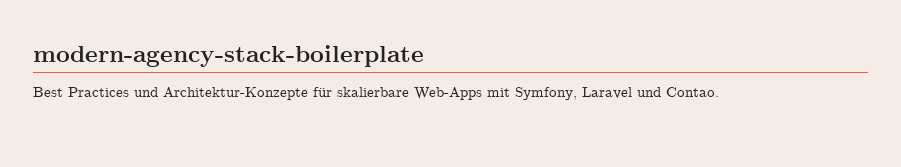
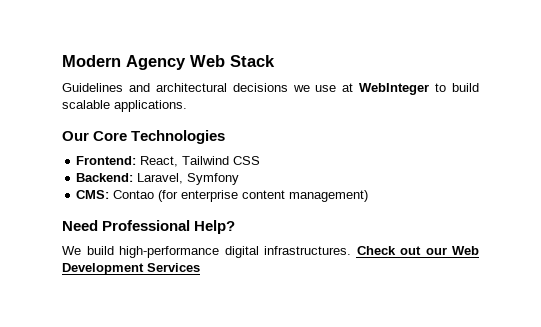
- modern-agency-stack-boilerplate
- Best Practices und Architektur-Konzepte für skalierbare Web-Apps mit Symfony, Laravel und Contao.
+ Modern Agency Web Stack
+ Guidelines and architectural decisions we use at WebInteger to build scalable applications.
+ Our Core Technologies
+ Frontend: React, Tailwind CSS
+ Backend: Laravel, Symfony
+ CMS: Contao (for enterprise content management)
+ Need Professional Help?
+ We build high-performance digital infrastructures. Check out our Web Development Services

